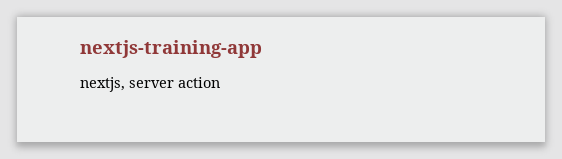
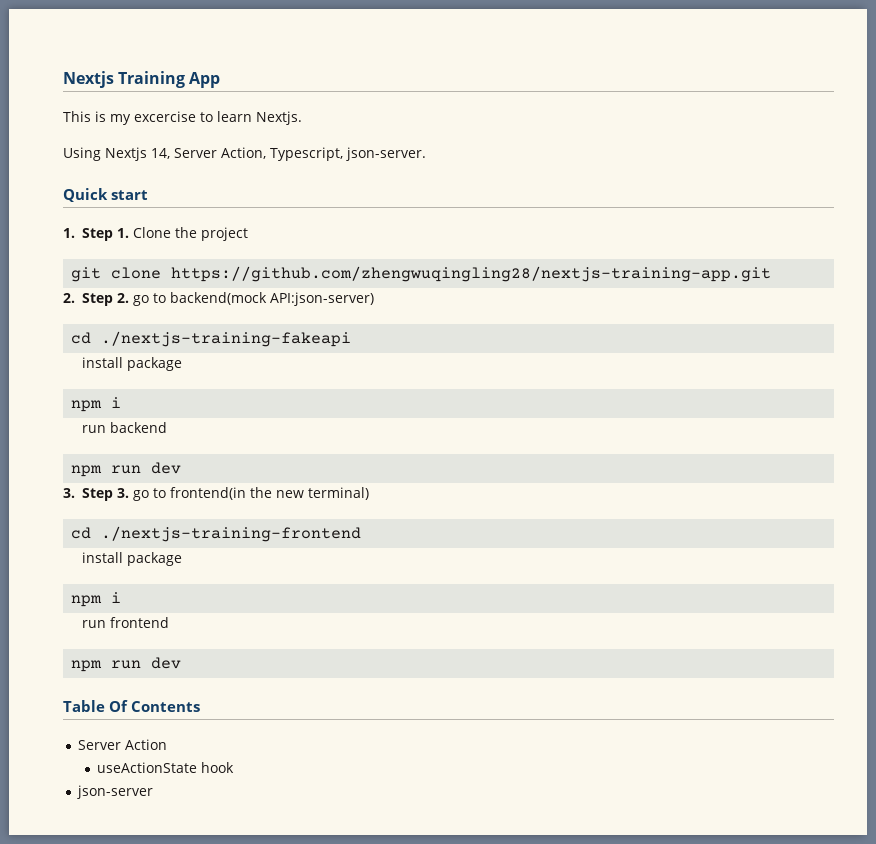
- nextjs-training-app
- nextjs, server action
+ Nextjs Training App
+ This is my excercise to learn Nextjs.
+ Using Nextjs 14, Server Action, Typescript, json-server.
+ Quick start
+ 1. Step 1. Clone the project
+ git clone https://github.com/zhengwuqingling28/nextjs-training-app.git
+ 2. Step 2. go to backend(mock API:json-server)
+ cd ./nextjs-training-fakeapi
+ install package
+ npm i
+ run backend
+ npm run dev
+ 3. Step 3. go to frontend(in the new terminal)
+ cd ./nextjs-training-frontend
+ install package
+ npm i
+ run frontend
+ npm run dev
+ Table Of Contents
+ Server Action
+ useActionState hook
+ json-server

